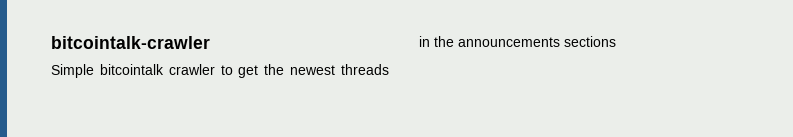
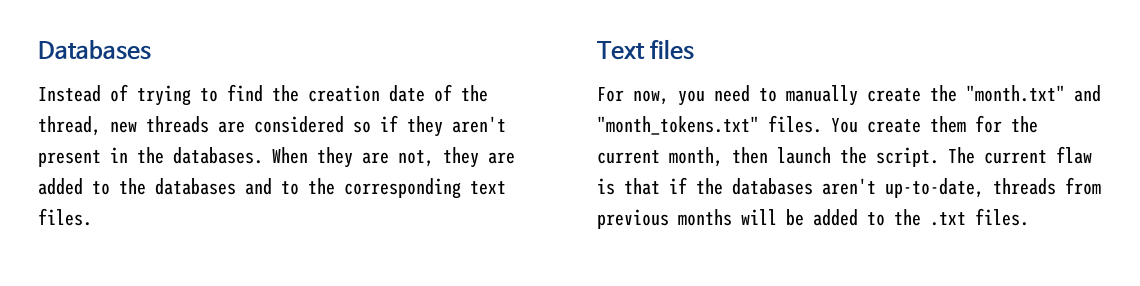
- bitcointalk-crawler
- Simple bitcointalk crawler to get the newest threads in the announcements sections
+ Databases
+ Instead of trying to find the creation date of the thread, new threads are considered so if they aren't present in the databases. When they are not, they are added to the databases and to the corresponding text files.
+ Text files
+ For now, you need to manually create the "month.txt" and "month_tokens.txt" files. You create them for the current month, then launch the script. The current flaw is that if the databases aren't up-to-date, threads from previous months will be added to the .txt files.

